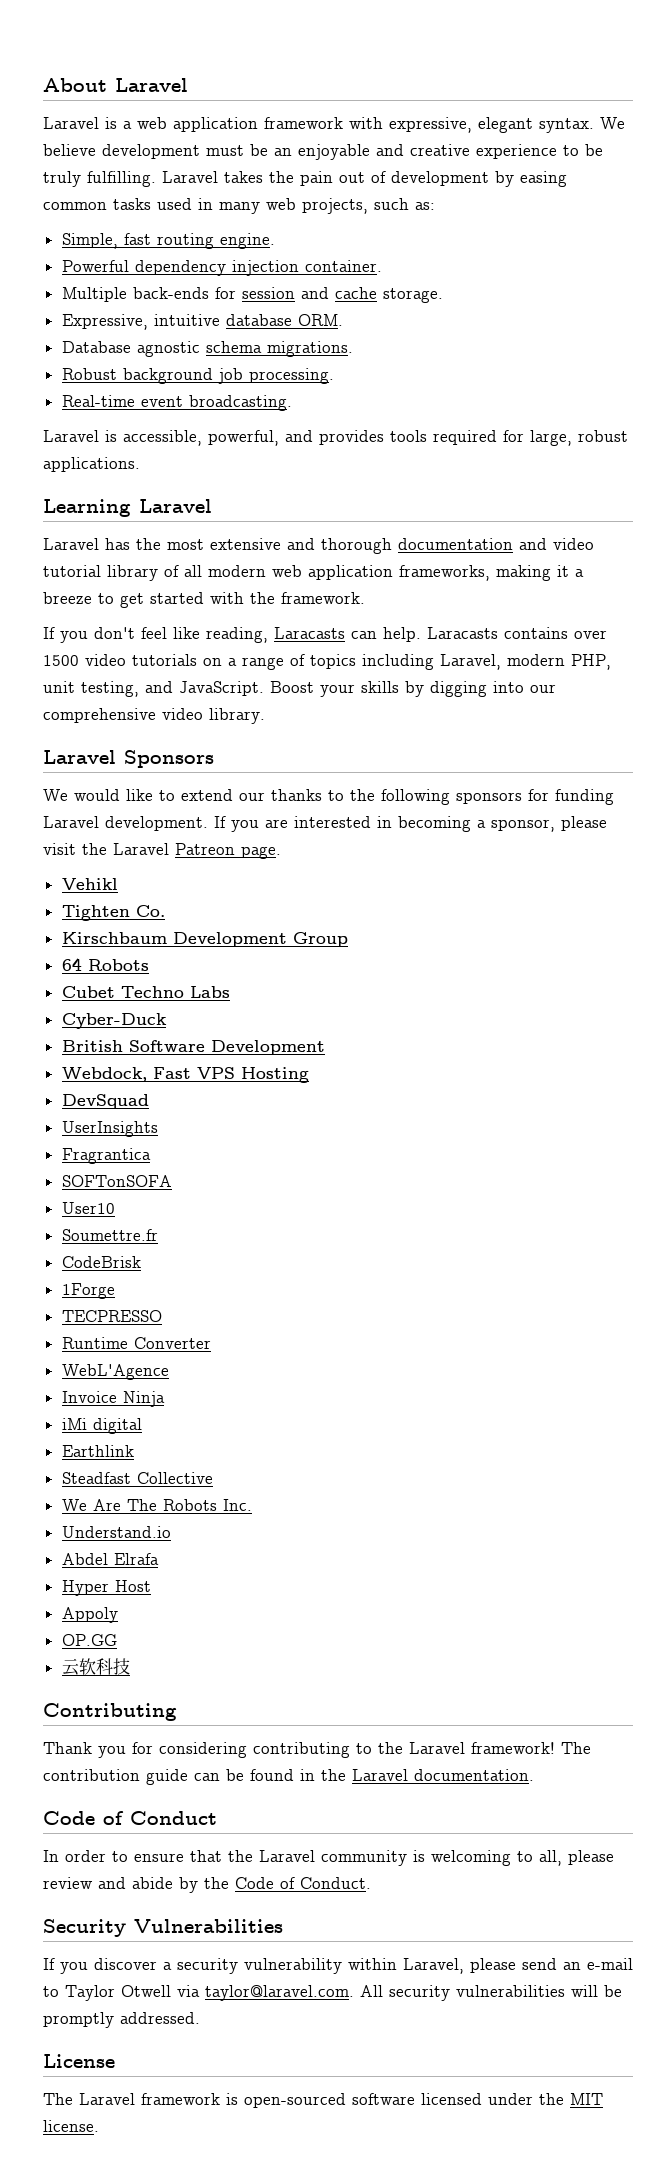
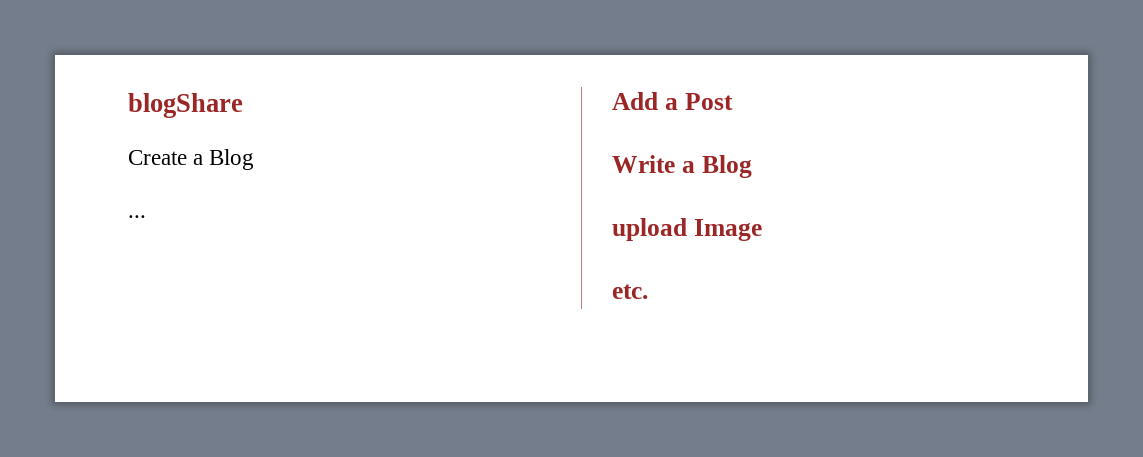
- About Laravel
- Laravel is a web application framework with expressive, elegant syntax. We believe development must be an enjoyable and creative experience to be truly fulfilling. Laravel takes the pain out of development by easing common tasks used in many web projects, such as:
- Simple, fast routing engine.
- Powerful dependency injection container.
- Multiple back-ends for session and cache storage.
- Expressive, intuitive database ORM.
- Database agnostic schema migrations.
- Robust background job processing.
- Real-time event broadcasting.
- Laravel is accessible, powerful, and provides tools required for large, robust applications.
- Learning Laravel
- Laravel has the most extensive and thorough documentation and video tutorial library of all modern web application frameworks, making it a breeze to get started with the framework.
- If you don't feel like reading, Laracasts can help. Laracasts contains over 1500 video tutorials on a range of topics including Laravel, modern PHP, unit testing, and JavaScript. Boost your skills by digging into our comprehensive video library.
- Laravel Sponsors
- We would like to extend our thanks to the following sponsors for funding Laravel development. If you are interested in becoming a sponsor, please visit the Laravel Patreon page.
- Vehikl
- Tighten Co.
- Kirschbaum Development Group
- 64 Robots
- Cubet Techno Labs
- Cyber-Duck
- British Software Development
- Webdock, Fast VPS Hosting
- DevSquad
- UserInsights
- Fragrantica
- SOFTonSOFA
- User10
- Soumettre.fr
- CodeBrisk
- 1Forge
- TECPRESSO
- Runtime Converter
- WebL'Agence
- Invoice Ninja
- iMi digital
- Earthlink
- Steadfast Collective
- We Are The Robots Inc.
- Understand.io
- Abdel Elrafa
- Hyper Host
- Appoly
- OP.GG
- 云软科技
- Contributing
- Thank you for considering contributing to the Laravel framework! The contribution guide can be found in the Laravel documentation.
- Code of Conduct
- In order to ensure that the Laravel community is welcoming to all, please review and abide by the Code of Conduct.
- Security Vulnerabilities
- If you discover a security vulnerability within Laravel, please send an e-mail to Taylor Otwell via taylor@laravel.com. All security vulnerabilities will be promptly addressed.
- License
- The Laravel framework is open-sourced software licensed under the MIT license.
+ blogShare
+ Create a Blog
+ ...
+ Add a Post
+ Write a Blog
+ upload Image
+ etc.

